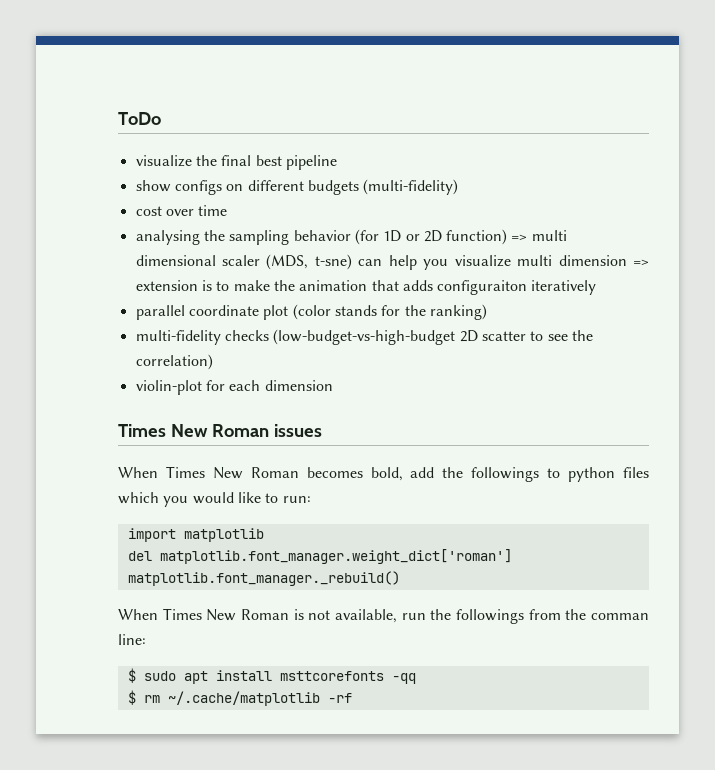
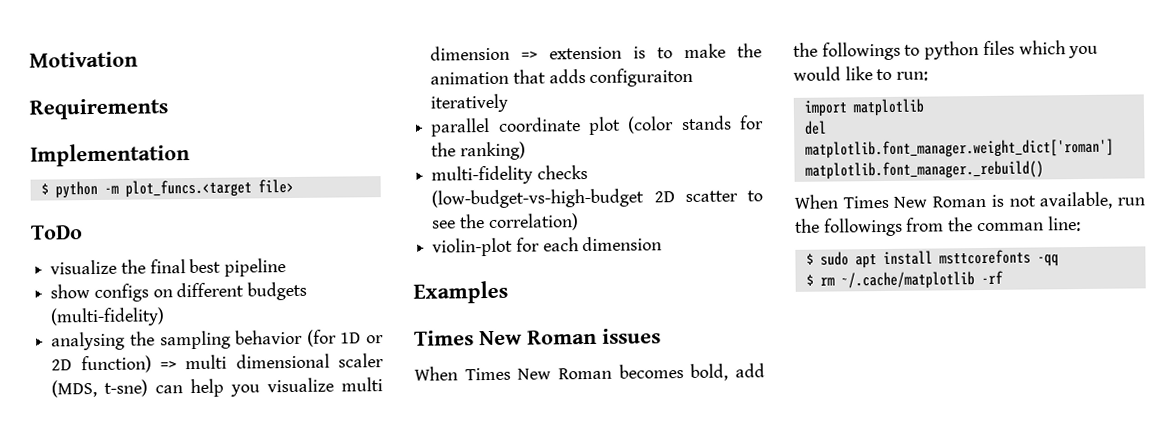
+ Motivation
+ Requirements
+ Implementation
+ $ python -m plot_funcs.<target file>
- cost over time
+ Examples

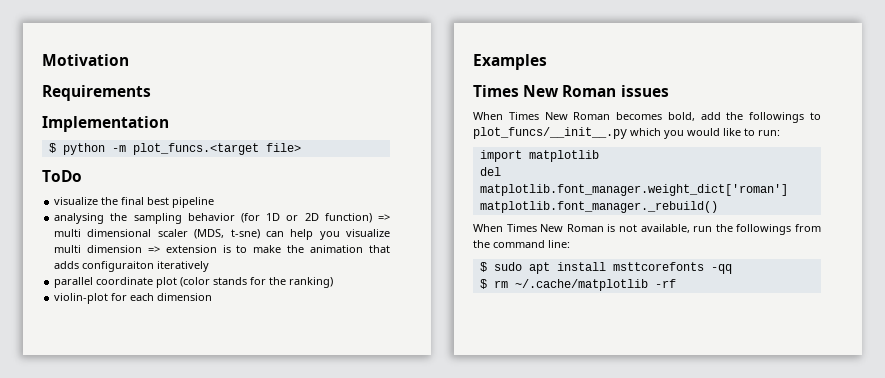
- show configs on different budgets (multi-fidelity)
- multi-fidelity checks (low-budget-vs-high-budget 2D scatter to see the correlation)
- When Times New Roman becomes bold, add the followings to python files which you would like to run:
+ When Times New Roman becomes bold, add the followings to plot_funcs/__init__.py which you would like to run:
- When Times New Roman is not available, run the followings from the comman line:
+ When Times New Roman is not available, run the followings from the command line:

